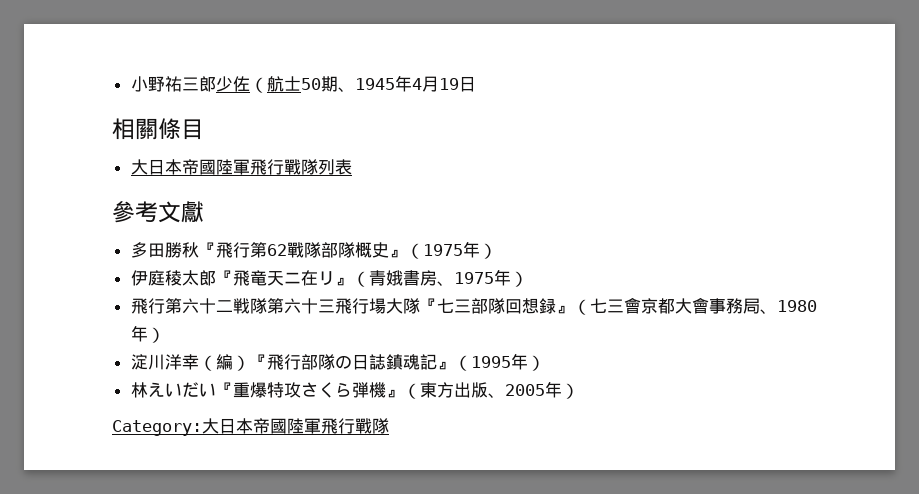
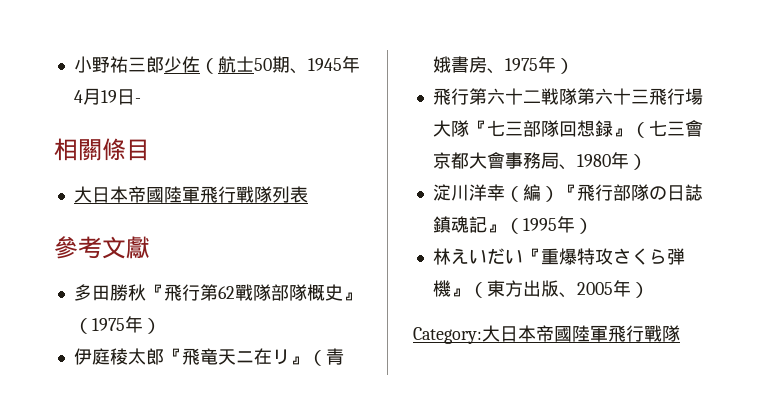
- 小野祐三郎少佐（航士50期、1945年4月19日
+ 小野祐三郎少佐（航士50期、1945年4月19日-

